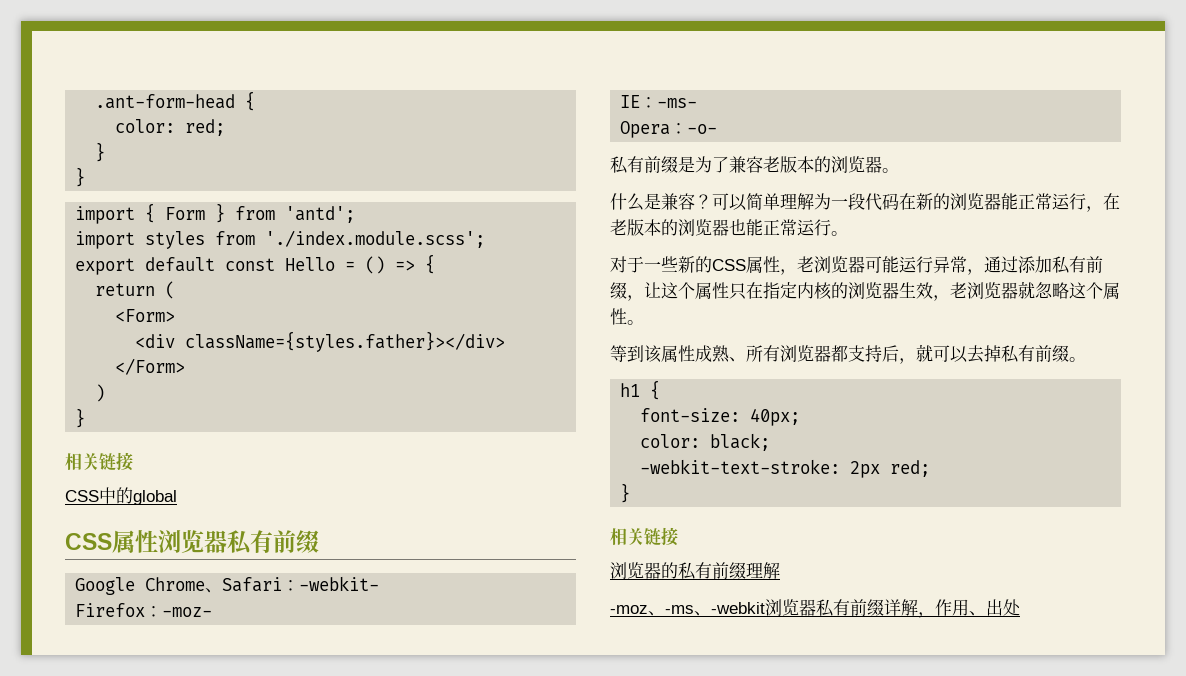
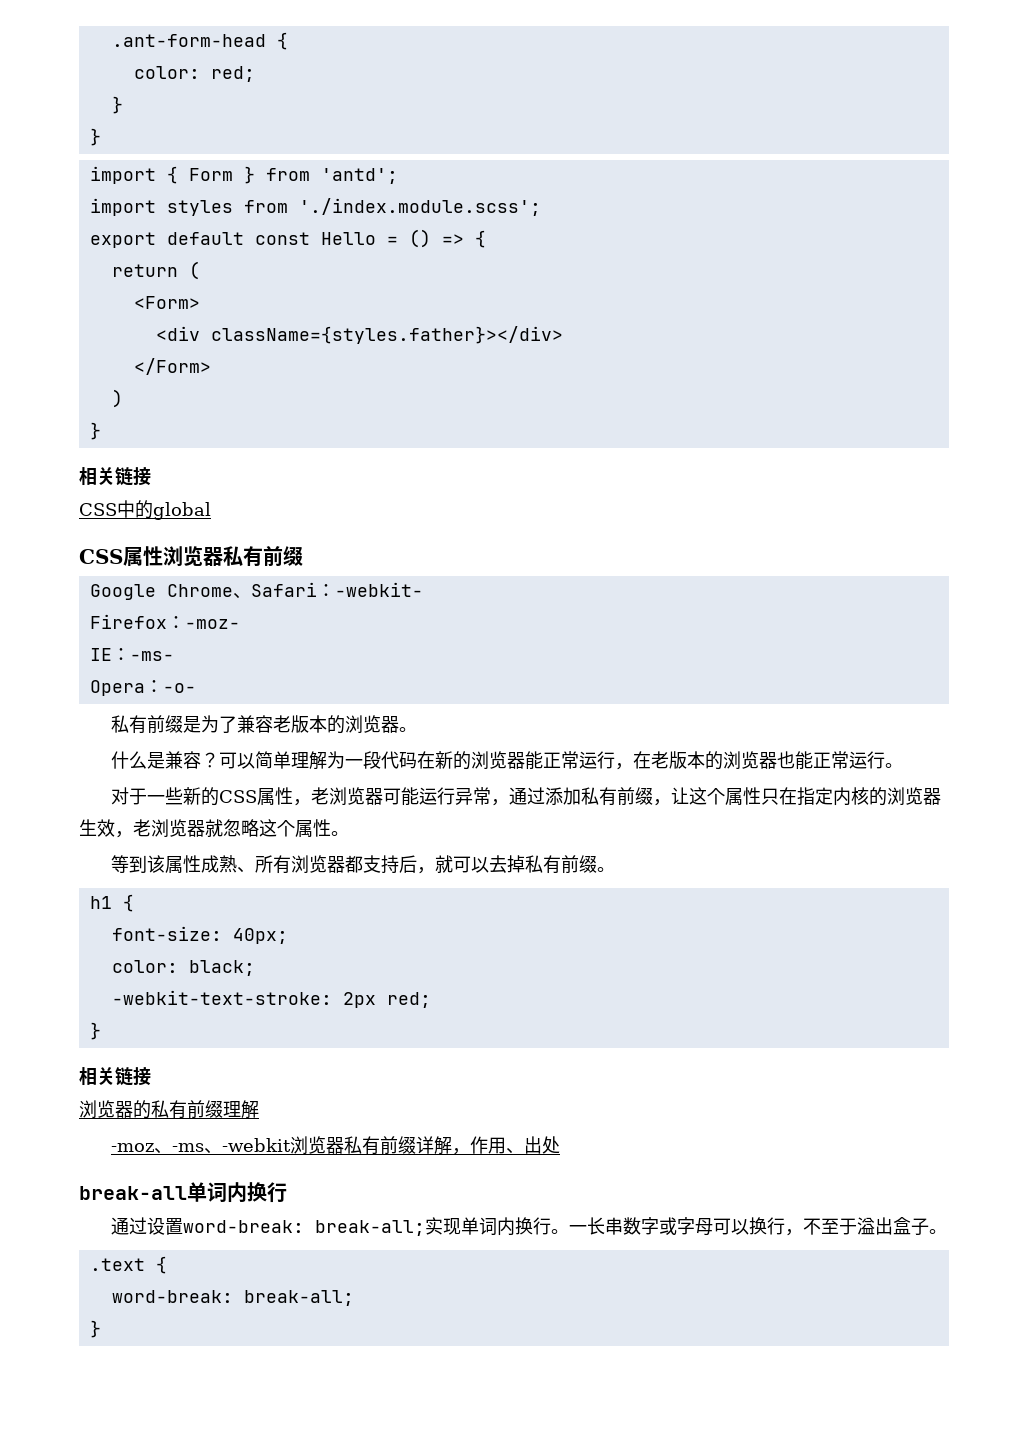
+ break-all单词内换行
+ 通过设置word-break: break-all;实现单词内换行。一长串数字或字母可以换行，不至于溢出盒子。
+ .text {
+ word-break: break-all;
+ }

